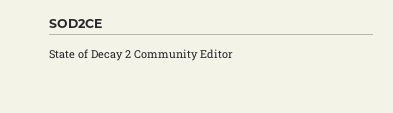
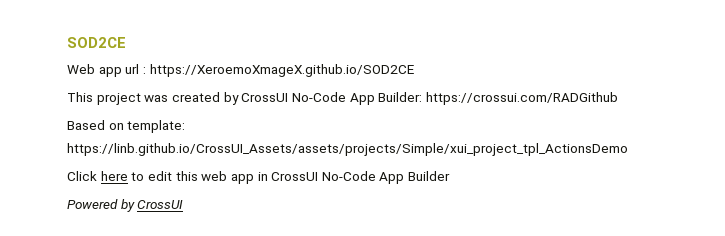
- State of Decay 2 Community Editor
+ Web app url : https://XeroemoXmageX.github.io/SOD2CE
+ This project was created by CrossUI No-Code App Builder: https://crossui.com/RADGithub
+ Based on template: https://linb.github.io/CrossUI_Assets/assets/projects/Simple/xui_project_tpl_ActionsDemo
+ Click here to edit this web app in CrossUI No-Code App Builder
+ Powered by CrossUI

